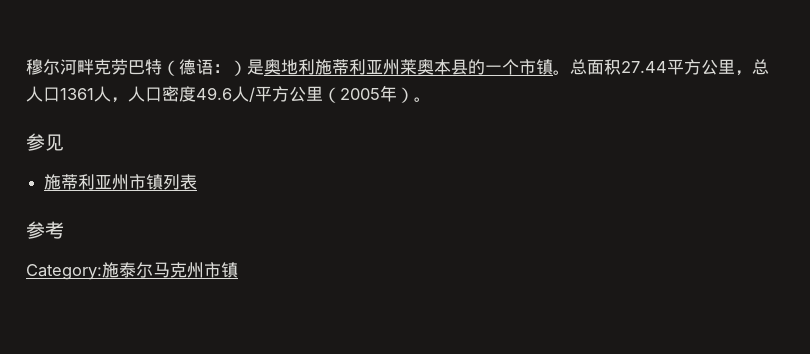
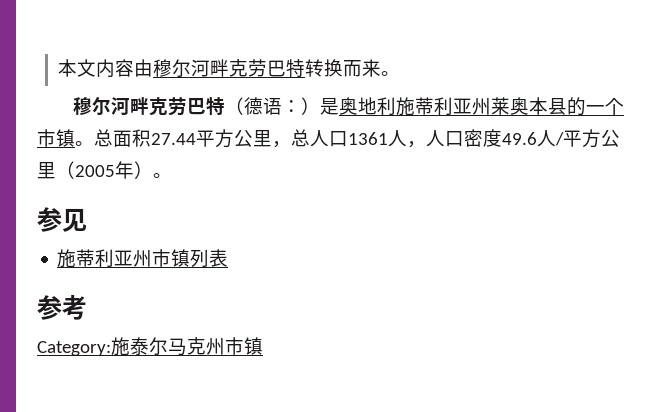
+ 本文内容由穆尔河畔克劳巴特转换而来。

